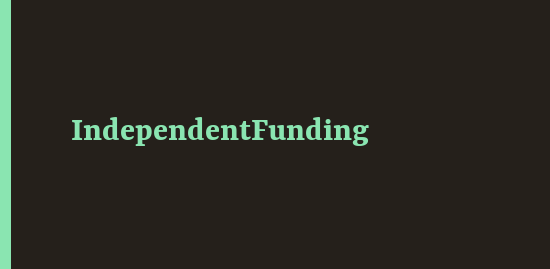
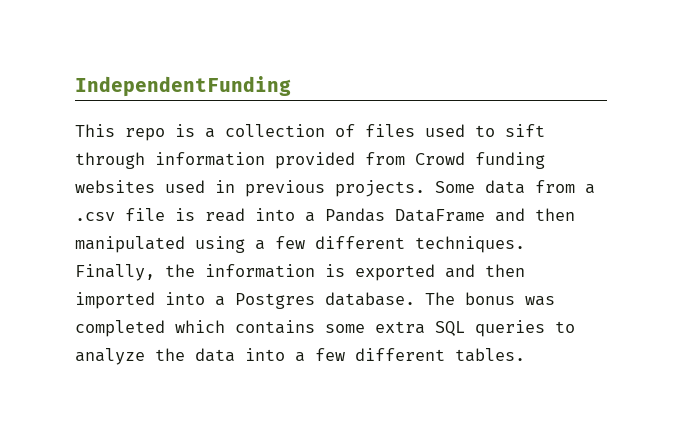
+ This repo is a collection of files used to sift through information provided from Crowd funding websites used in previous projects. Some data from a .csv file is read into a Pandas DataFrame and then manipulated using a few different techniques. Finally, the information is exported and then imported into a Postgres database. The bonus was completed which contains some extra SQL queries to analyze the data into a few different tables.

